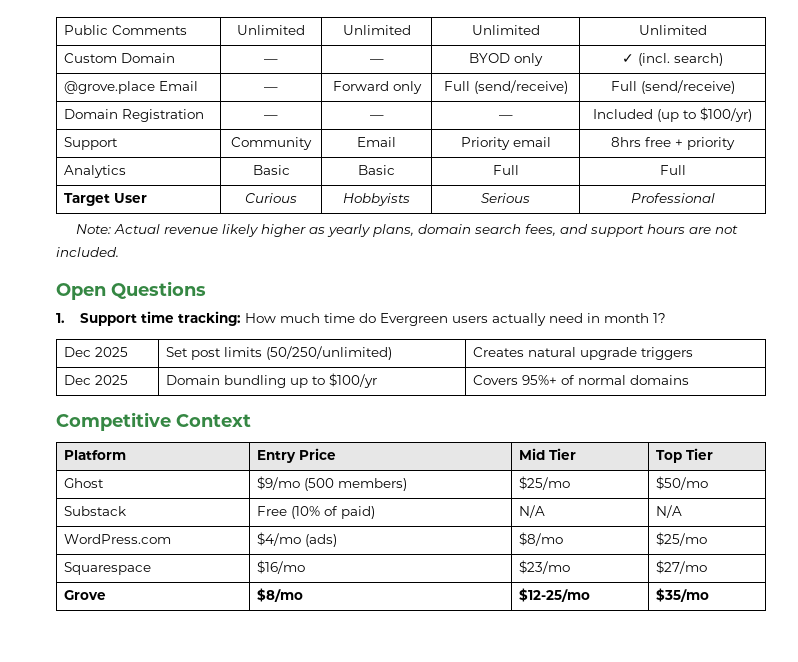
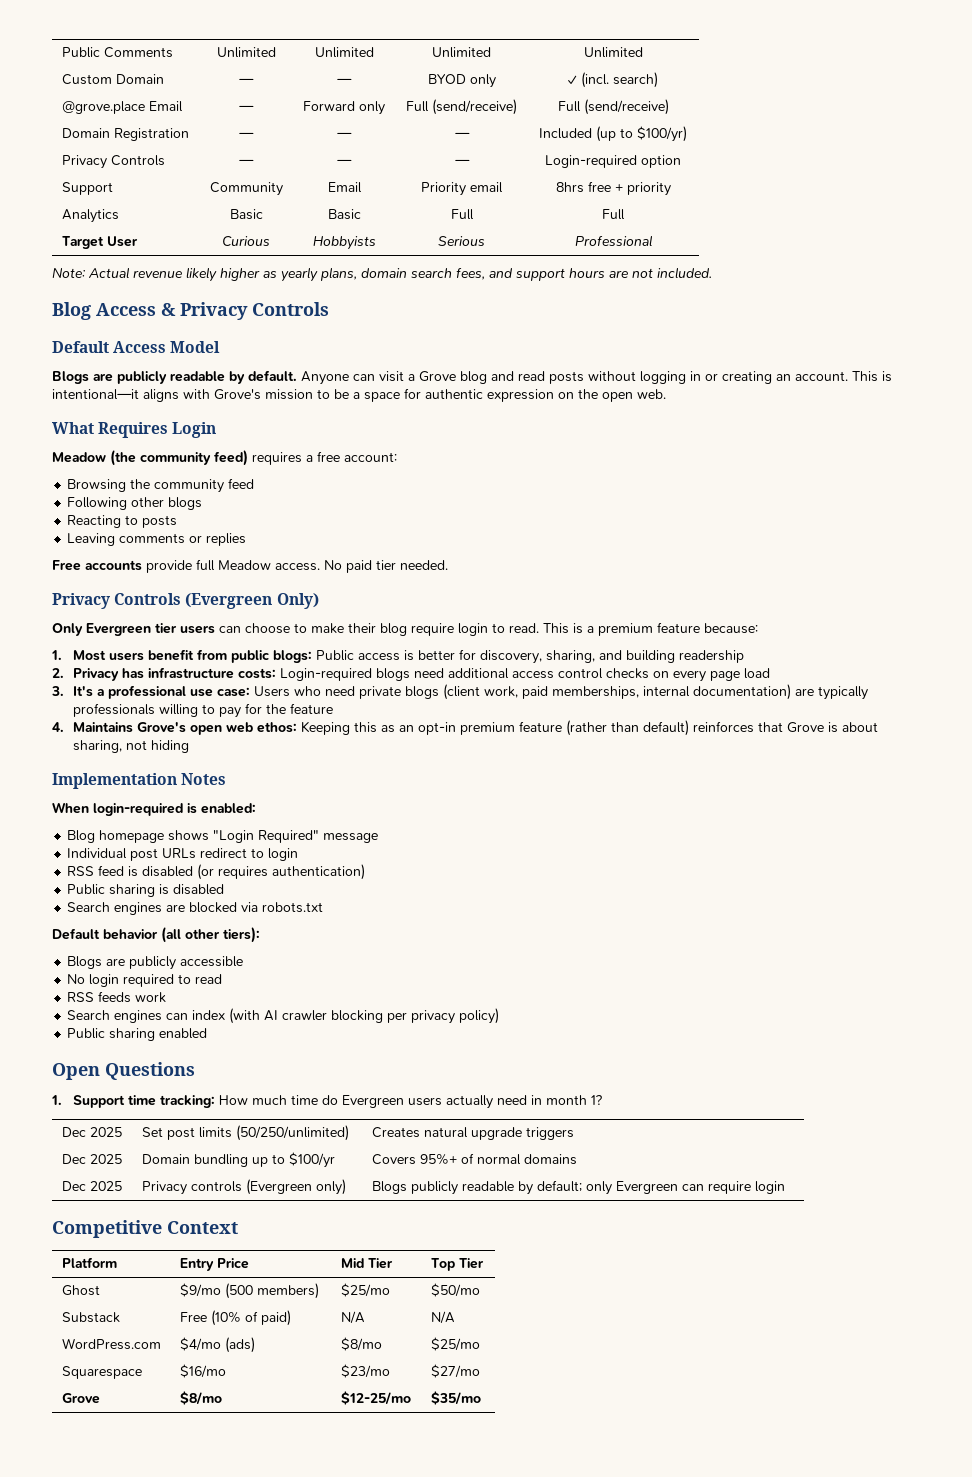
+ Privacy Controls | — | — | — | Login-required option
+ Blog Access & Privacy Controls
+ Default Access Model
+ Blogs are publicly readable by default. Anyone can visit a Grove blog and read posts without logging in or creating an account. This is intentional—it aligns with Grove's mission to be a space for authentic expression on the open web.
+ What Requires Login
+ Meadow (the community feed) requires a free account:
+ Browsing the community feed
+ Following other blogs
+ Reacting to posts
+ Leaving comments or replies
+ Free accounts provide full Meadow access. No paid tier needed.
+ Privacy Controls (Evergreen Only)
+ Only Evergreen tier users can choose to make their blog require login to read. This is a premium feature because:
+ 1. Most users benefit from public blogs: Public access is better for discovery, sharing, and building readership
+ 2. Privacy has infrastructure costs: Login-required blogs need additional access control checks on every page load
+ 3. It's a professional use case: Users who need private blogs (client work, paid memberships, internal documentation) are typically professionals willing to pay for the feature
+ 4. Maintains Grove's open web ethos: Keeping this as an opt-in premium feature (rather than default) reinforces that Grove is about sharing, not hiding
+ Implementation Notes
+ When login-required is enabled:
+ Blog homepage shows "Login Required" message
+ Individual post URLs redirect to login
+ RSS feed is disabled (or requires authentication)
+ Public sharing is disabled
+ Search engines are blocked via robots.txt
+ Default behavior (all other tiers):
+ Blogs are publicly accessible
+ No login required to read
+ RSS feeds work
+ Search engines can index (with AI crawler blocking per privacy policy)
+ Public sharing enabled
+ Dec 2025 | Privacy controls (Evergreen only) | Blogs publicly readable by default; only Evergreen can require login

